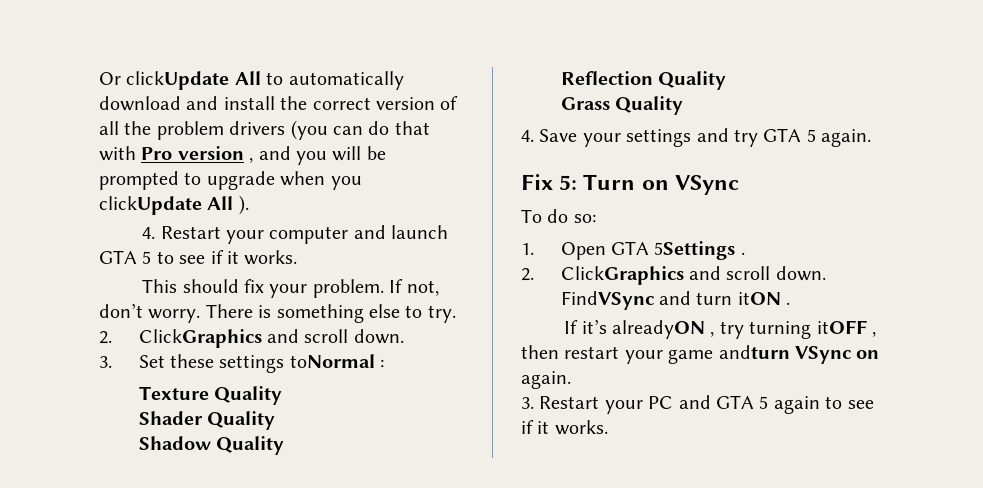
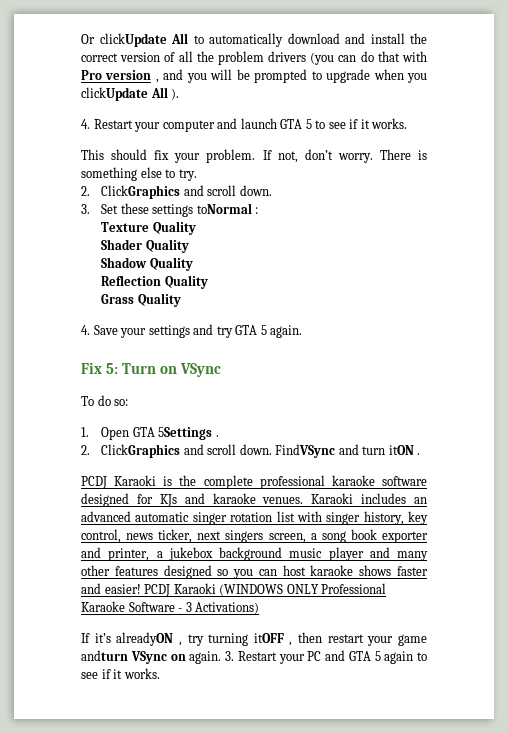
+ PCDJ Karaoki is the complete professional karaoke software designed for KJs and karaoke venues. Karaoki includes an advanced automatic singer rotation list with singer history, key control, news ticker, next singers screen, a song book exporter and printer, a jukebox background music player and many other features designed so you can host karaoke shows faster and easier! PCDJ Karaoki (WINDOWS ONLY Professional Karaoke Software - 3 Activations)
- If it’s alreadyON , try turning itOFF , then restart your game andturn VSync on again.
- 3. Restart your PC and GTA 5 again to see if it works.
+ If it’s alreadyON , try turning itOFF , then restart your game andturn VSync on again. 3. Restart your PC and GTA 5 again to see if it works.

